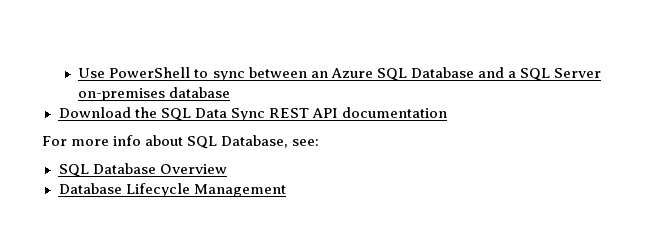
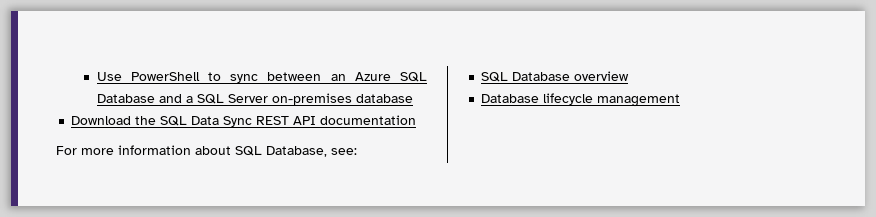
- For more info about SQL Database, see:
+ For more information about SQL Database, see:
- SQL Database Overview
- Database Lifecycle Management
+ SQL Database overview
+ Database lifecycle management

